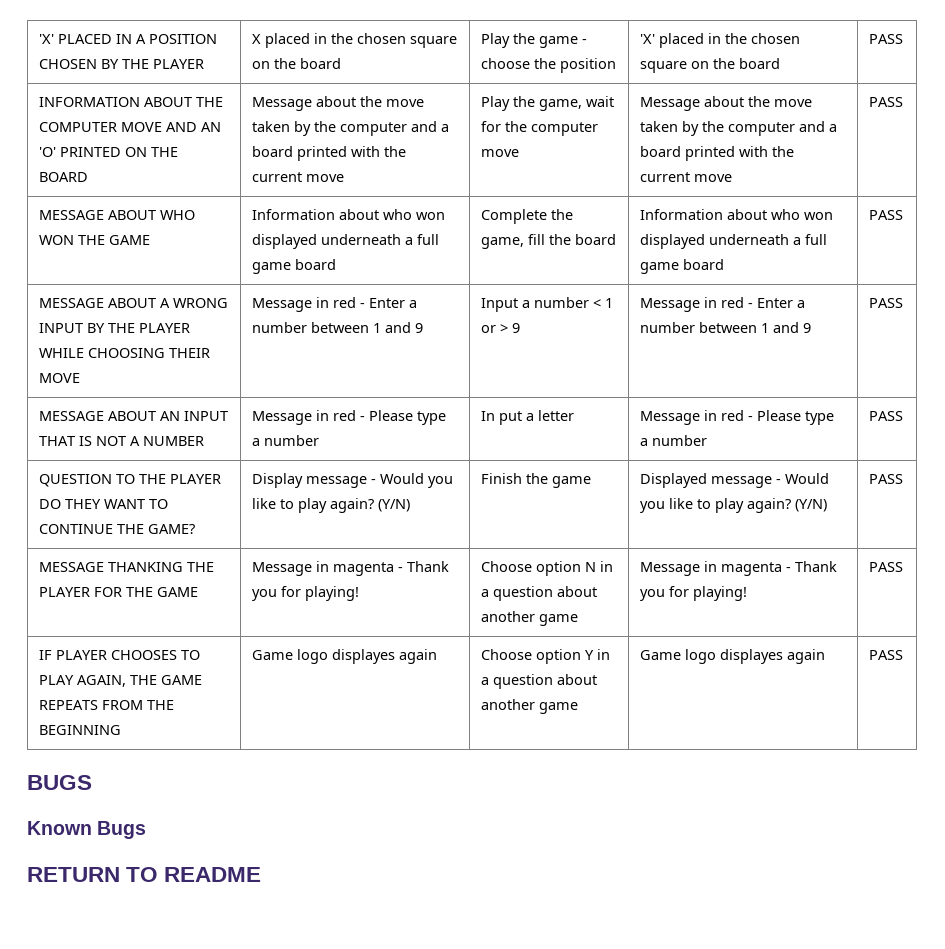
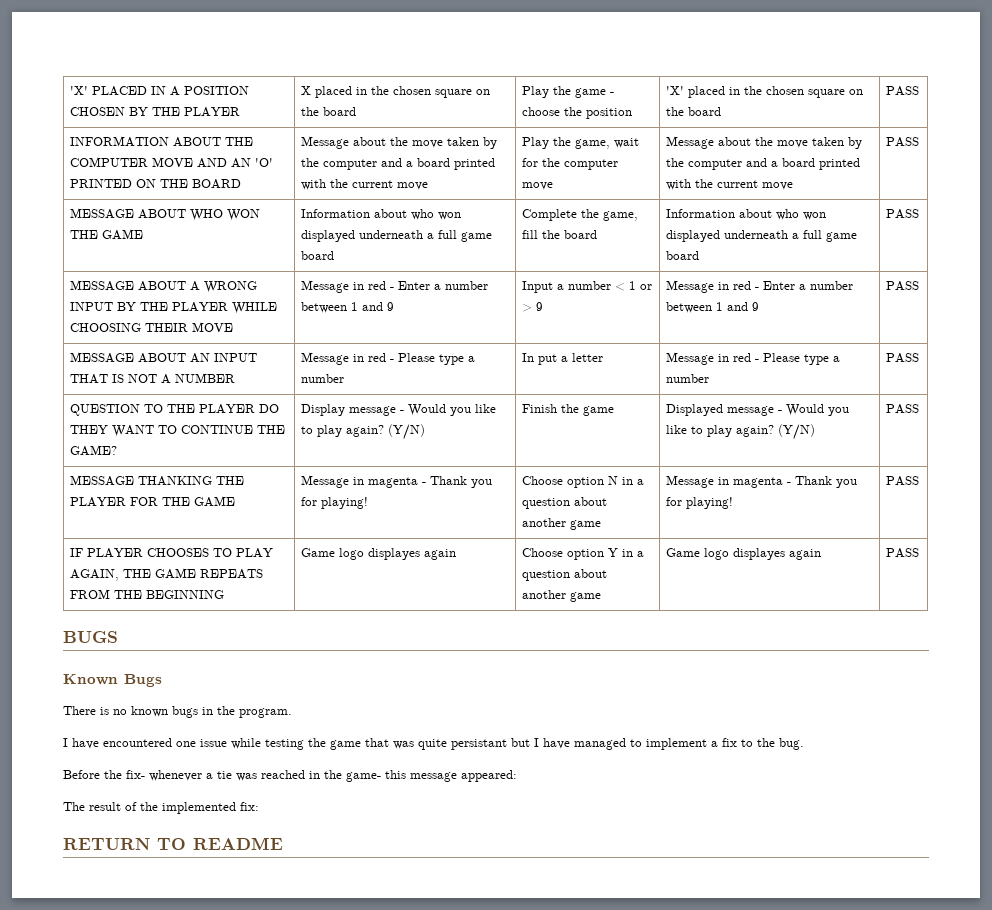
+ There is no known bugs in the program.
+ I have encountered one issue while testing the game that was quite persistant but I have managed to implement a fix to the bug.
+ Before the fix- whenever a tie was reached in the game- this message appeared:
+ The result of the implemented fix:

